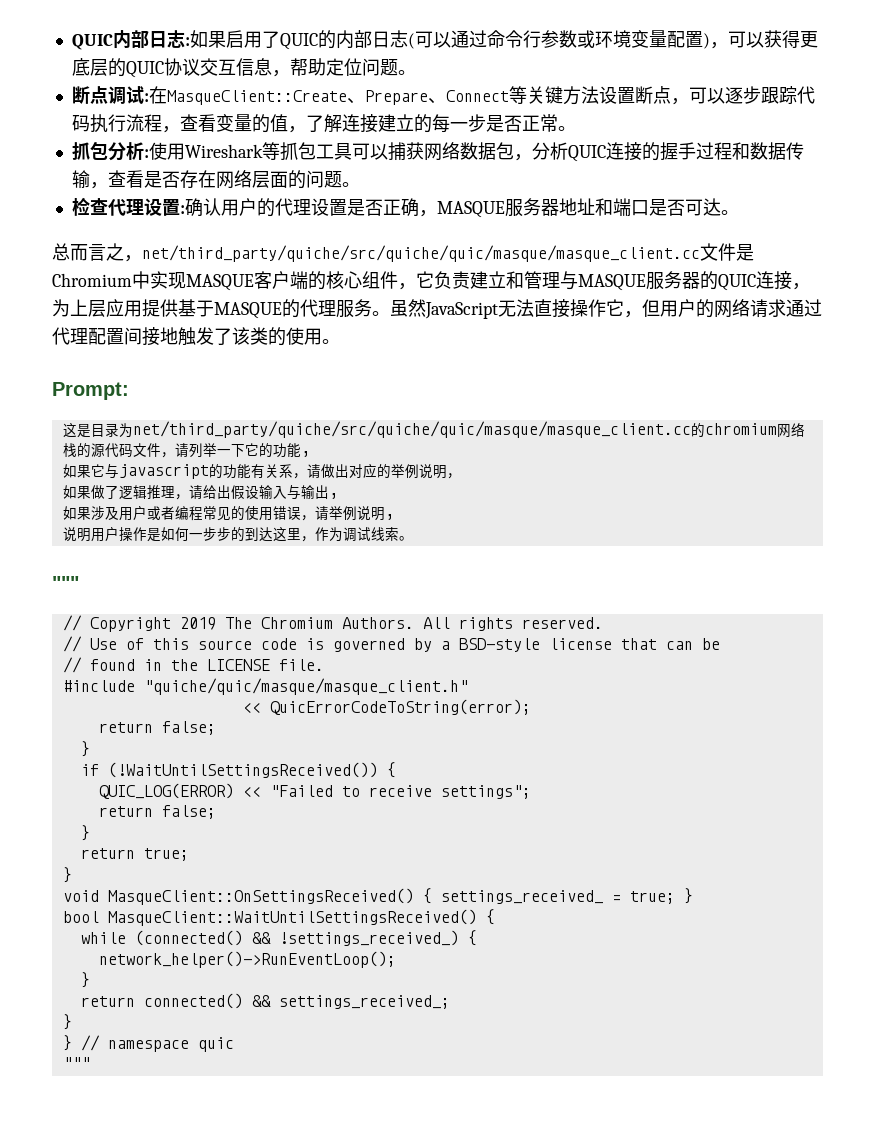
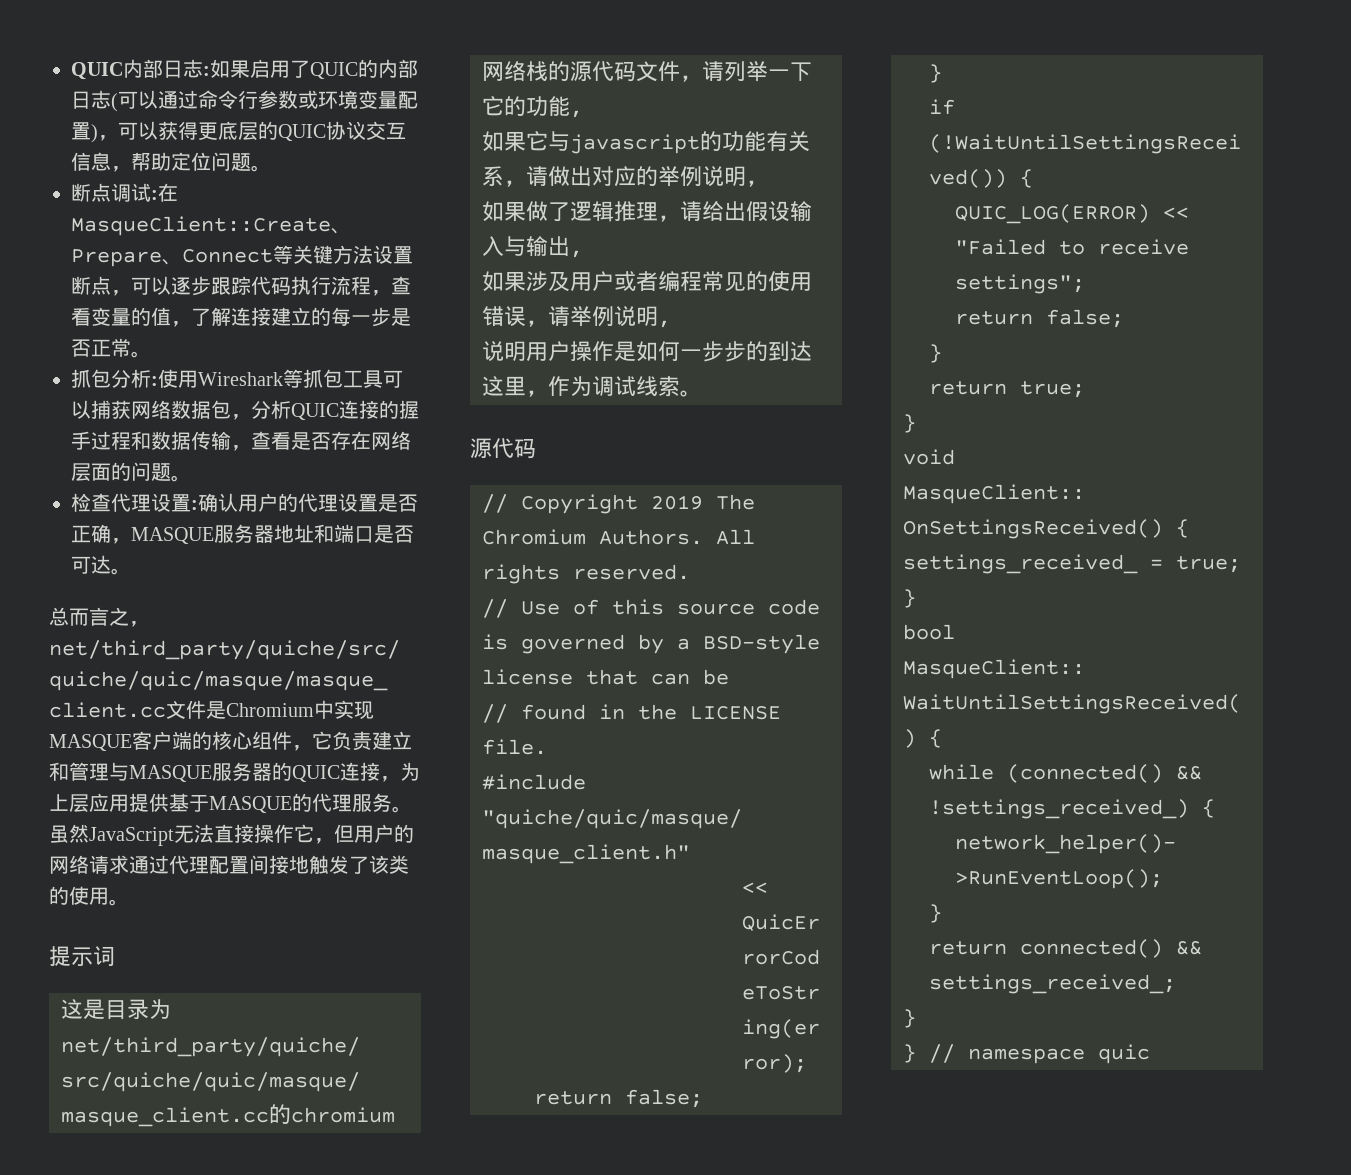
- Prompt:
+ 提示词
  说明用户操作是如何一步步的到达这里，作为调试线索。
- """
+ 源代码
  } // namespace quic
- """

